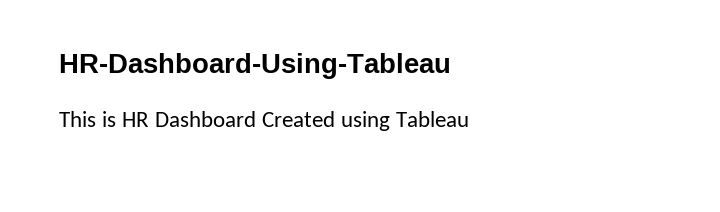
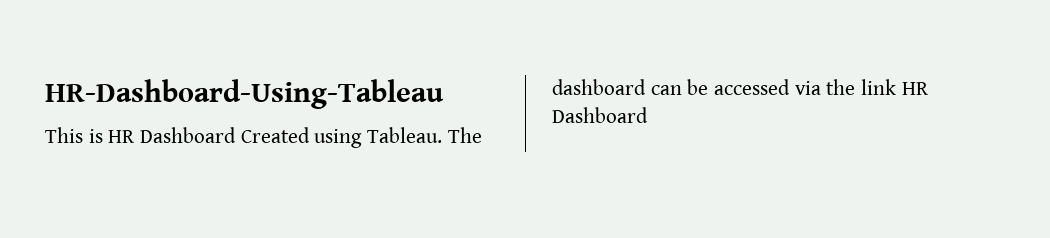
- This is HR Dashboard Created using Tableau
+ This is HR Dashboard Created using Tableau. The dashboard can be accessed via the link HR Dashboard

